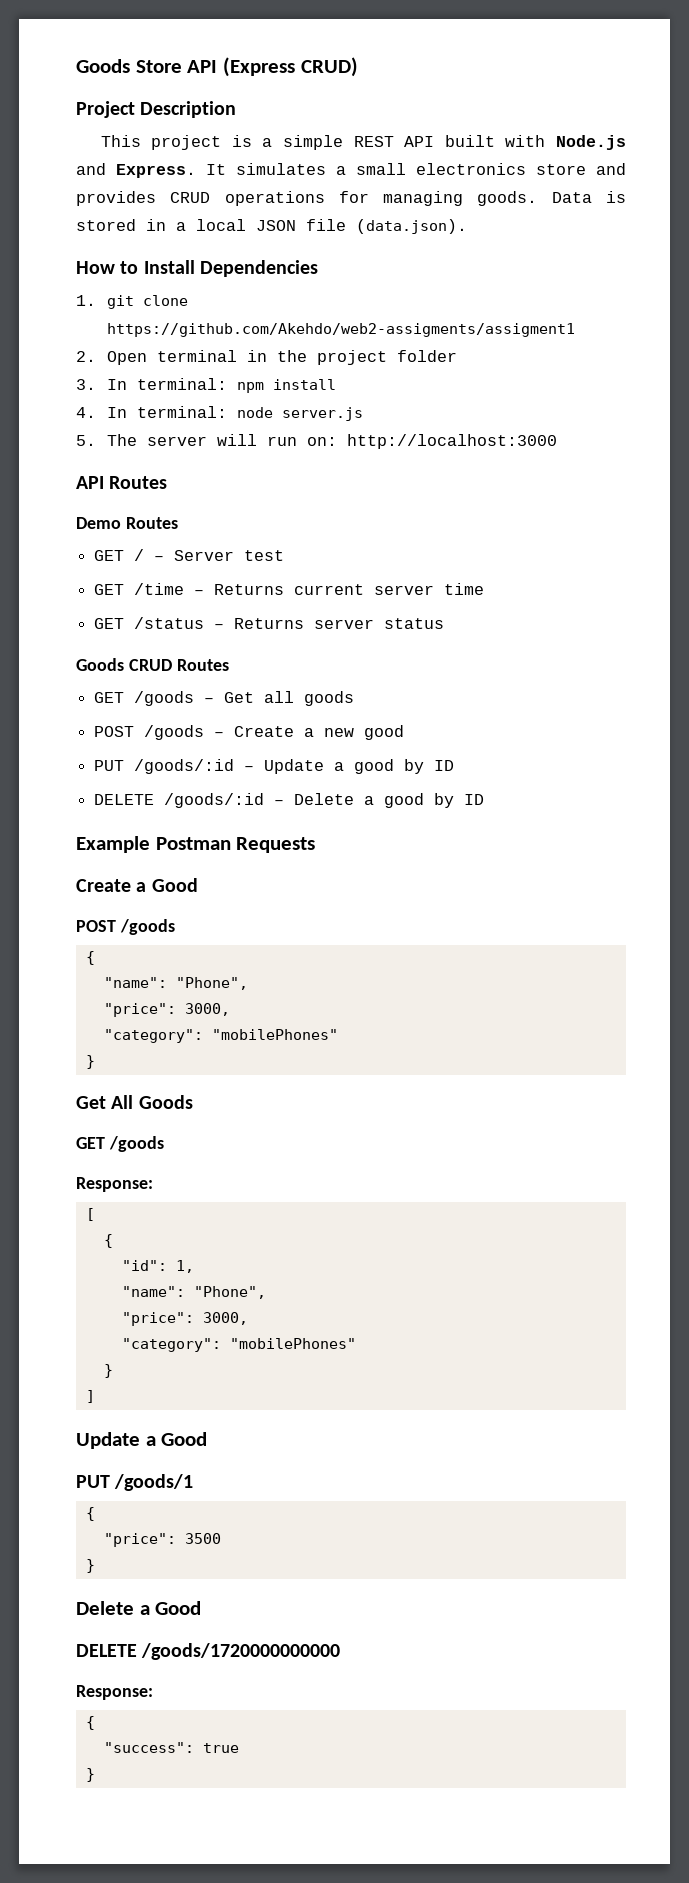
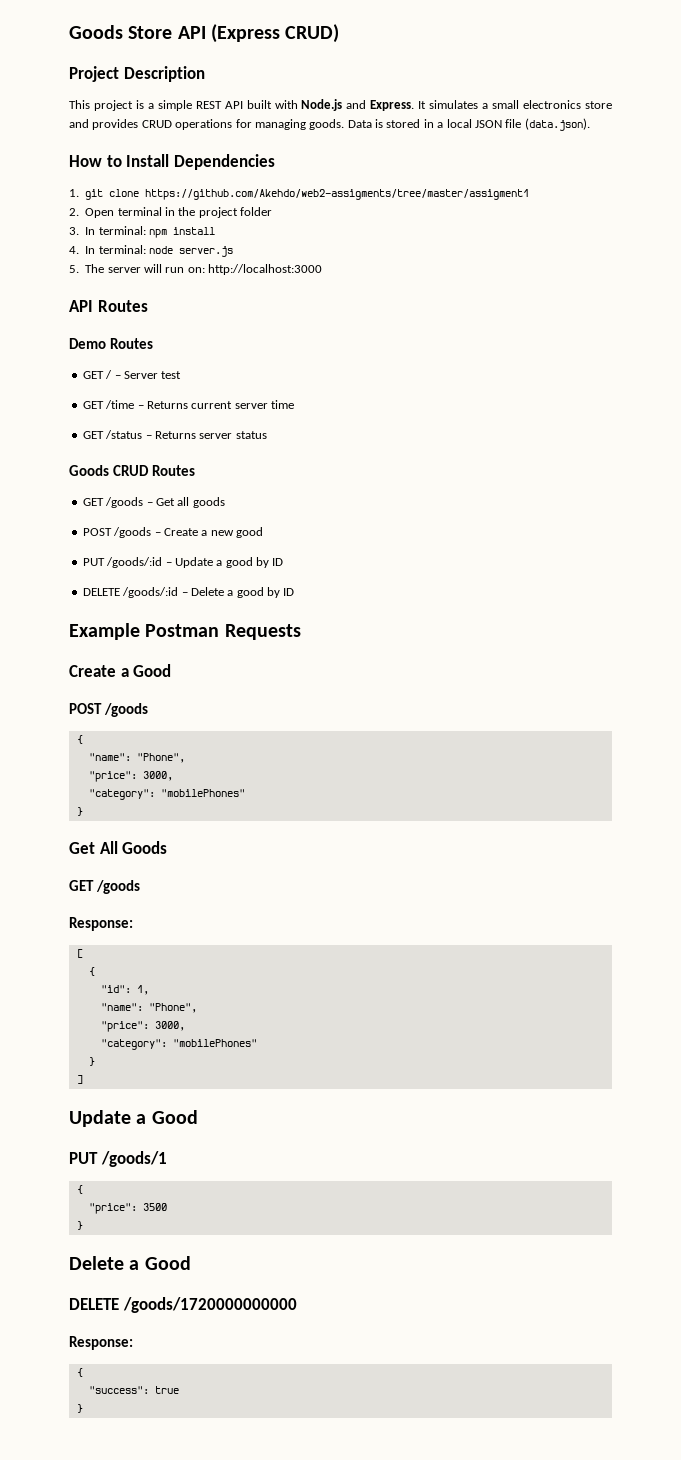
- 1. git clone https://github.com/Akehdo/web2-assigments/assigment1
+ 1. git clone https://github.com/Akehdo/web2-assigments/tree/master/assigment1

